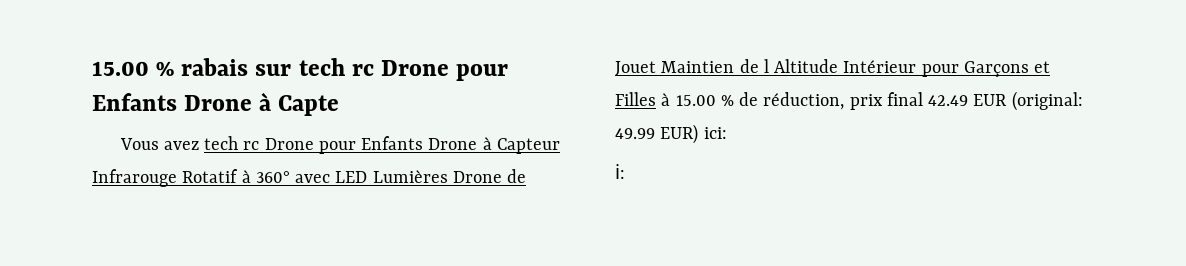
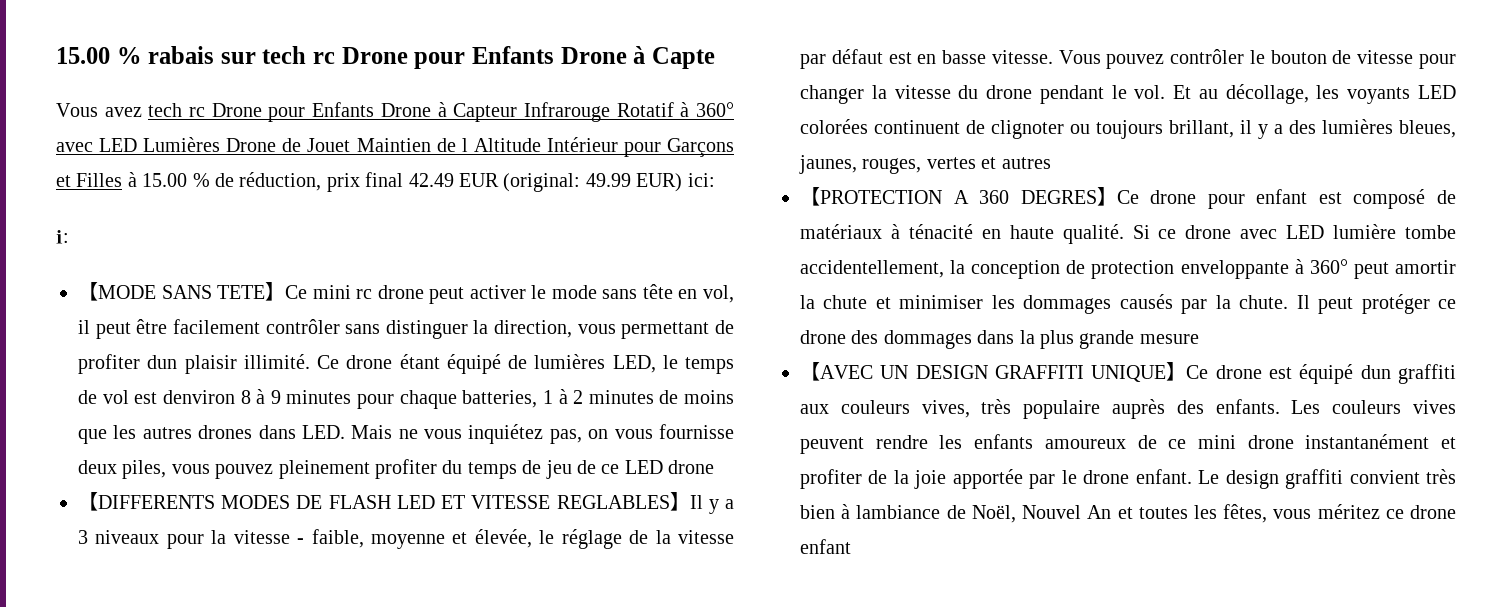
+ 【MODE SANS TETE】Ce mini rc drone peut activer le mode sans tête en vol, il peut être facilement contrôler sans distinguer la direction, vous permettant de profiter dun plaisir illimité. Ce drone étant équipé de lumières LED, le temps de vol est denviron 8 à 9 minutes pour chaque batteries, 1 à 2 minutes de moins que les autres drones dans LED. Mais ne vous inquiétez pas, on vous fournisse deux piles, vous pouvez pleinement profiter du temps de jeu de ce LED drone
+ 【DIFFERENTS MODES DE FLASH LED ET VITESSE REGLABLES】Il y a 3 niveaux pour la vitesse - faible, moyenne et élevée, le réglage de la vitesse par défaut est en basse vitesse. Vous pouvez contrôler le bouton de vitesse pour changer la vitesse du drone pendant le vol. Et au décollage, les voyants LED colorées continuent de clignoter ou toujours brillant, il y a des lumières bleues, jaunes, rouges, vertes et autres
+ 【PROTECTION A 360 DEGRES】Ce drone pour enfant est composé de matériaux à ténacité en haute qualité. Si ce drone avec LED lumière tombe accidentellement, la conception de protection enveloppante à 360° peut amortir la chute et minimiser les dommages causés par la chute. Il peut protéger ce drone des dommages dans la plus grande mesure
+ 【AVEC UN DESIGN GRAFFITI UNIQUE】Ce drone est équipé dun graffiti aux couleurs vives, très populaire auprès des enfants. Les couleurs vives peuvent rendre les enfants amoureux de ce mini drone instantanément et profiter de la joie apportée par le drone enfant. Le design graffiti convient très bien à lambiance de Noël, Nouvel An et toutes les fêtes, vous méritez ce drone enfant

